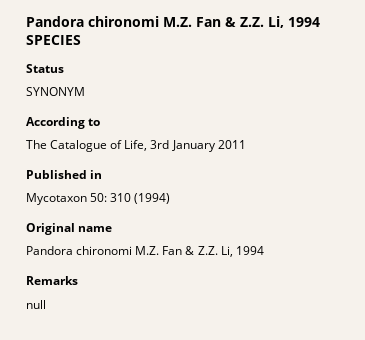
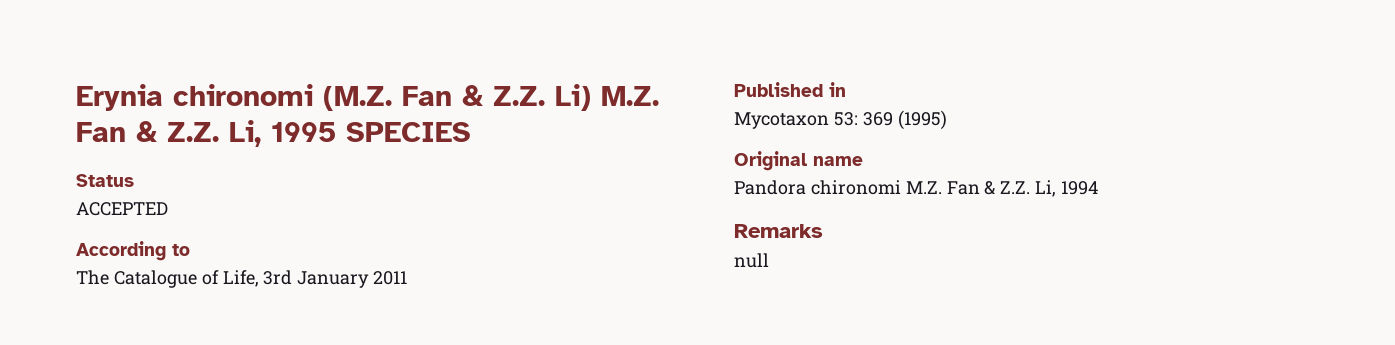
- Pandora chironomi M.Z. Fan & Z.Z. Li, 1994 SPECIES
+ Erynia chironomi (M.Z. Fan & Z.Z. Li) M.Z. Fan & Z.Z. Li, 1995 SPECIES
- SYNONYM
+ ACCEPTED
- Mycotaxon 50: 310 (1994)
+ Mycotaxon 53: 369 (1995)

